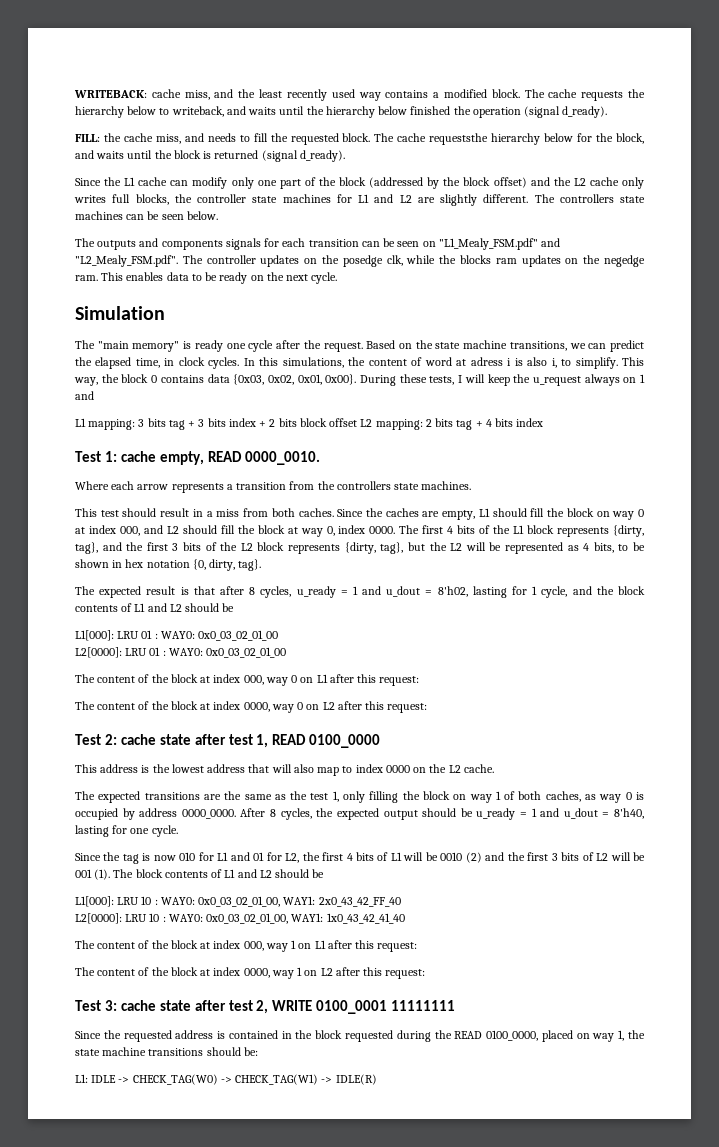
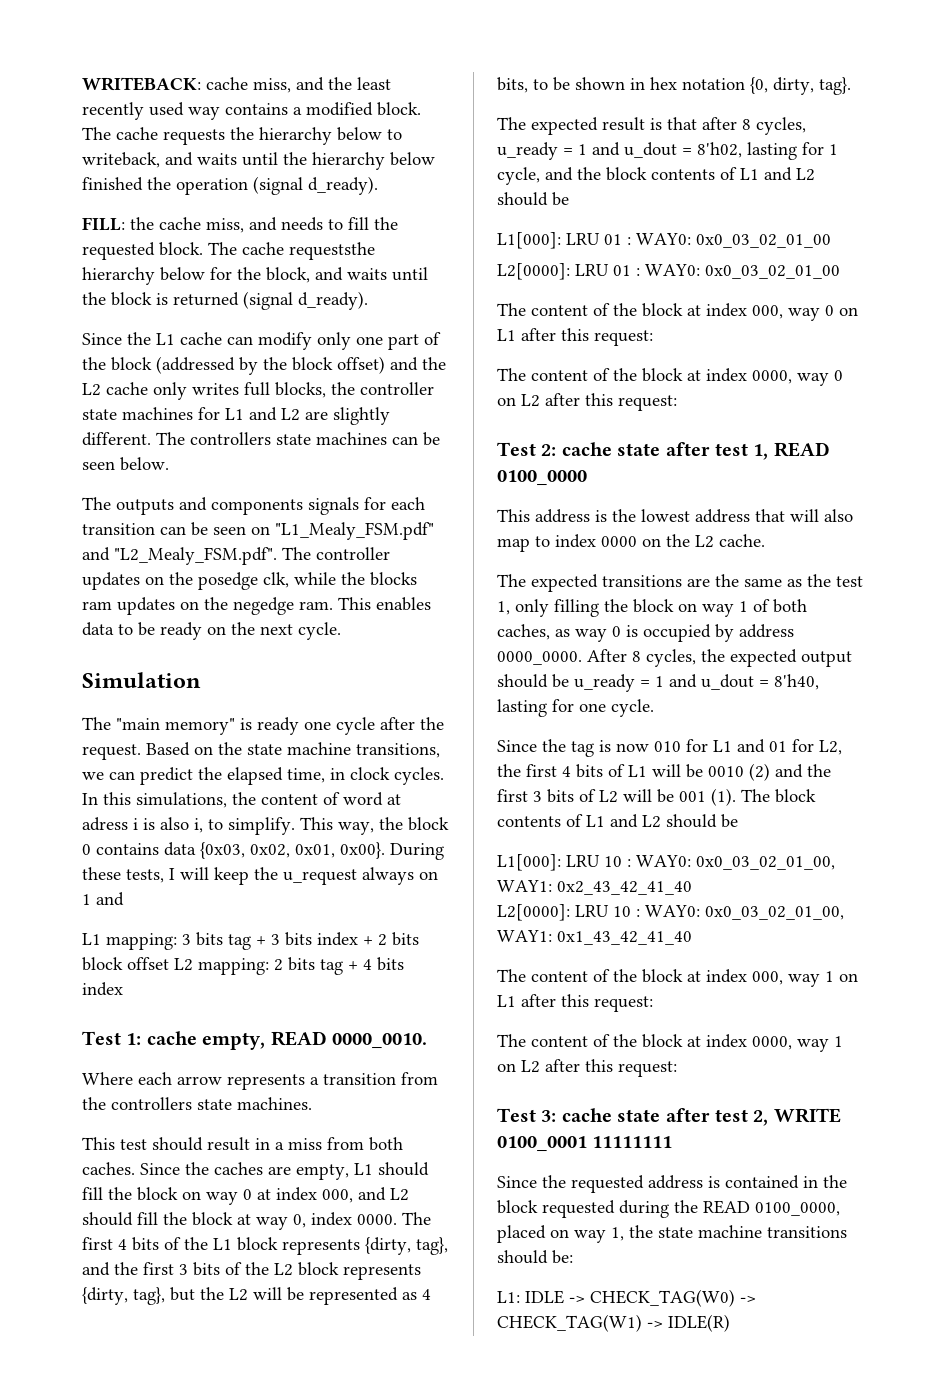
- L1[000]: LRU 10 : WAY0: 0x0_03_02_01_00, WAY1: 2x0_43_42_FF_40
+ L1[000]: LRU 10 : WAY0: 0x0_03_02_01_00, WAY1: 0x2_43_42_41_40
- L2[0000]: LRU 10 : WAY0: 0x0_03_02_01_00, WAY1: 1x0_43_42_41_40
+ L2[0000]: LRU 10 : WAY0: 0x0_03_02_01_00, WAY1: 0x1_43_42_41_40

